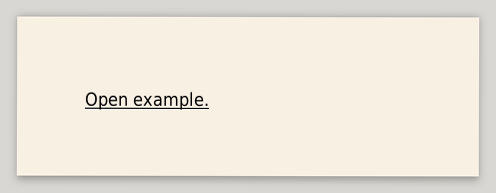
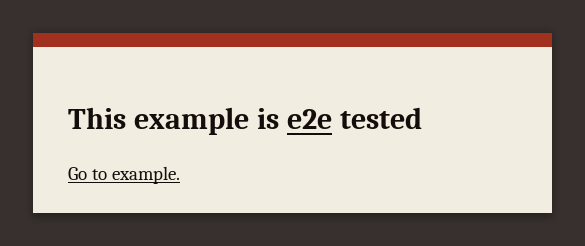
- Open example.
+ This example is e2e tested
+ Go to example.

